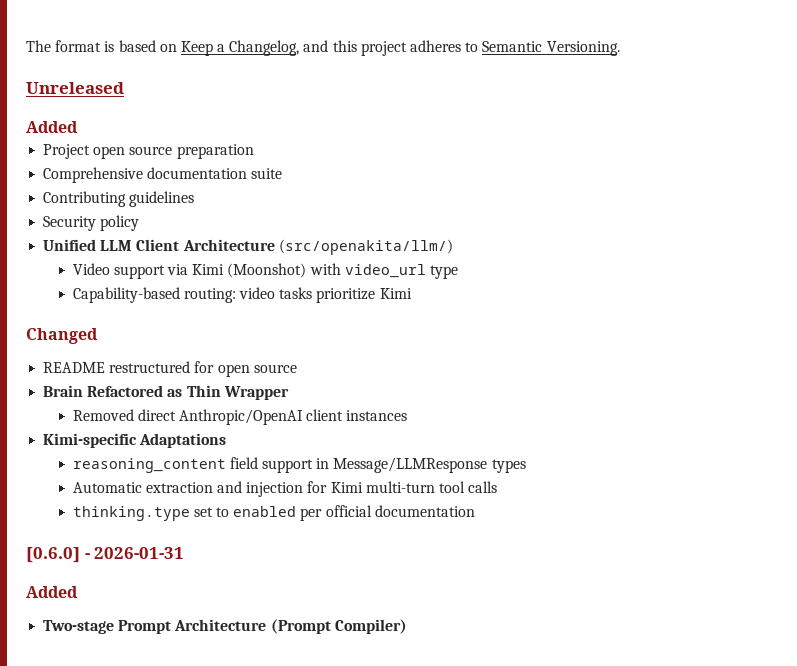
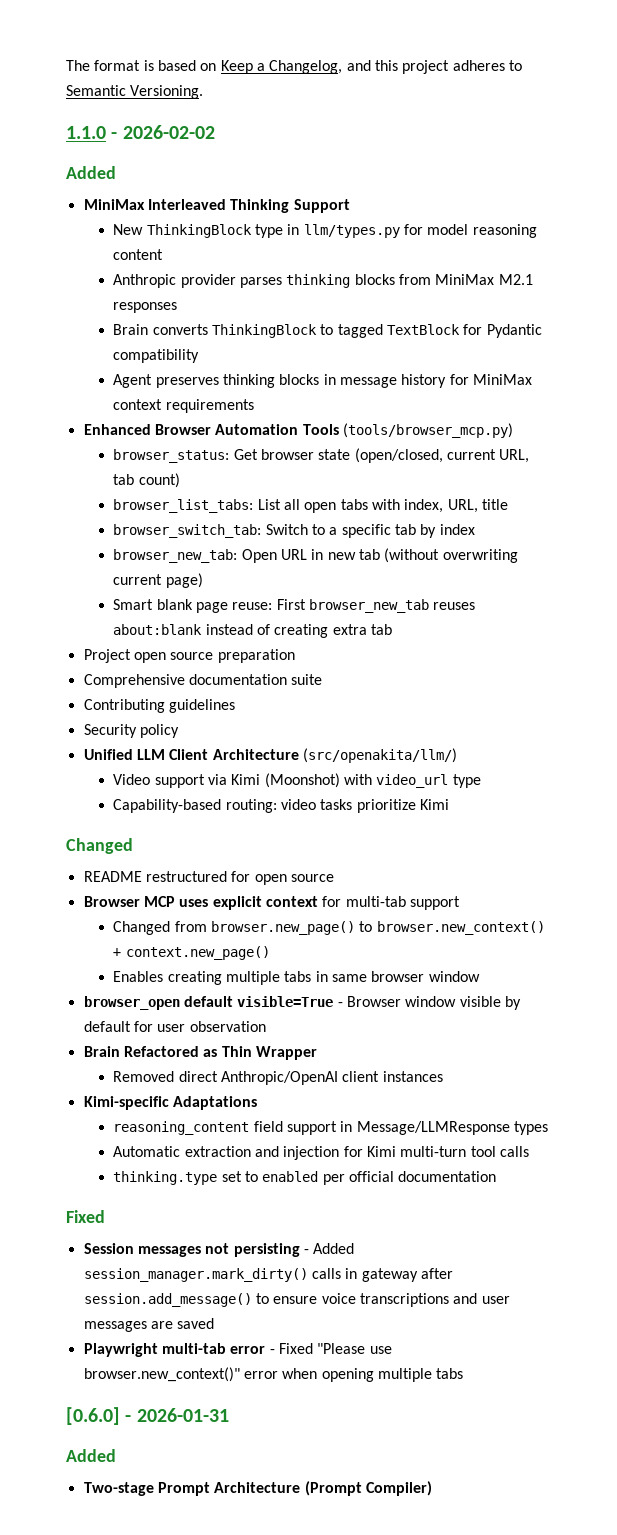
- Unreleased
+ 1.1.0 - 2026-02-02
  Added
+ MiniMax Interleaved Thinking Support
+ New ThinkingBlock type in llm/types.py for model reasoning content
+ Anthropic provider parses thinking blocks from MiniMax M2.1 responses
+ Brain converts ThinkingBlock to tagged TextBlock for Pydantic compatibility
+ Agent preserves thinking blocks in message history for MiniMax context requirements
+ Enhanced Browser Automation Tools (tools/browser_mcp.py)
+ browser_status: Get browser state (open/closed, current URL, tab count)
+ browser_list_tabs: List all open tabs with index, URL, title
+ browser_switch_tab: Switch to a specific tab by index
+ browser_new_tab: Open URL in new tab (without overwriting current page)
+ Smart blank page reuse: First browser_new_tab reuses about:blank instead of creating extra tab
+ Browser MCP uses explicit context for multi-tab support
+ Changed from browser.new_page() to browser.new_context() + context.new_page()
+ Enables creating multiple tabs in same browser window
+ browser_open default visible=True - Browser window visible by default for user observation
  thinking.type set to enabled per official documentation
+ Fixed
+ Session messages not persisting - Added session_manager.mark_dirty() calls in gateway after session.add_message() to ensure voice transcriptions and user messages are saved
+ Playwright multi-tab error - Fixed "Please use browser.new_context()" error when opening multiple tabs

